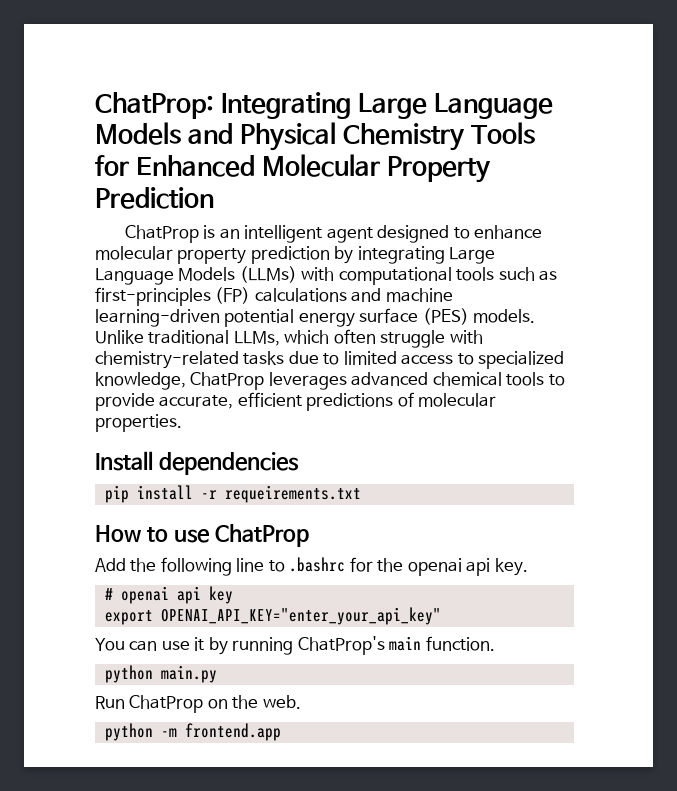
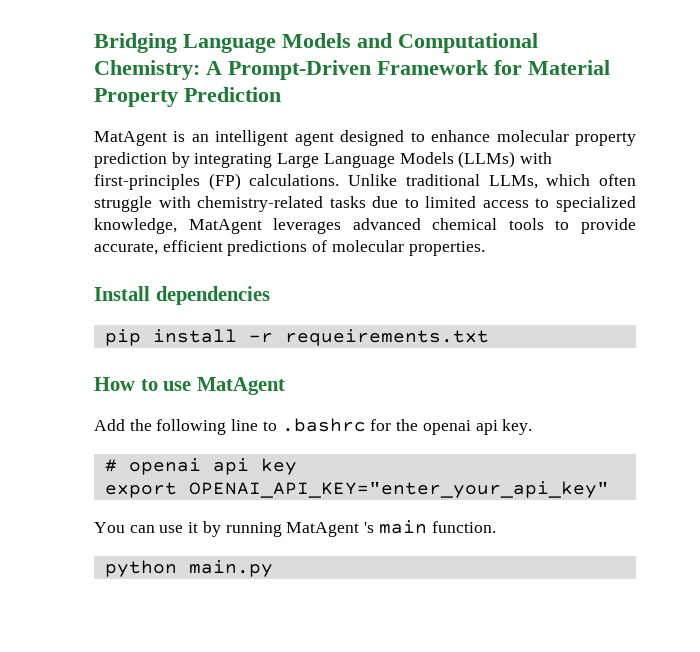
- ChatProp: Integrating Large Language Models and Physical Chemistry Tools for Enhanced Molecular Property Prediction
+ Bridging Language Models and Computational Chemistry: A Prompt-Driven Framework for Material Property Prediction
- ChatProp is an intelligent agent designed to enhance molecular property prediction by integrating Large Language Models (LLMs) with computational tools such as first-principles (FP) calculations and machine learning-driven potential energy surface (PES) models.
+ MatAgent is an intelligent agent designed to enhance molecular property prediction by integrating Large Language Models (LLMs) with first-principles (FP) calculations.
- Unlike traditional LLMs, which often struggle with chemistry-related tasks due to limited access to specialized knowledge, ChatProp leverages advanced chemical tools to provide accurate, efficient predictions of molecular properties.
+ Unlike traditional LLMs, which often struggle with chemistry-related tasks due to limited access to specialized knowledge, MatAgent leverages advanced chemical tools to provide accurate, efficient predictions of molecular properties.
- How to use ChatProp
+ How to use MatAgent
- You can use it by running ChatProp's main function.
+ You can use it by running MatAgent 's main function.
- Run ChatProp on the web.
- python -m frontend.app

